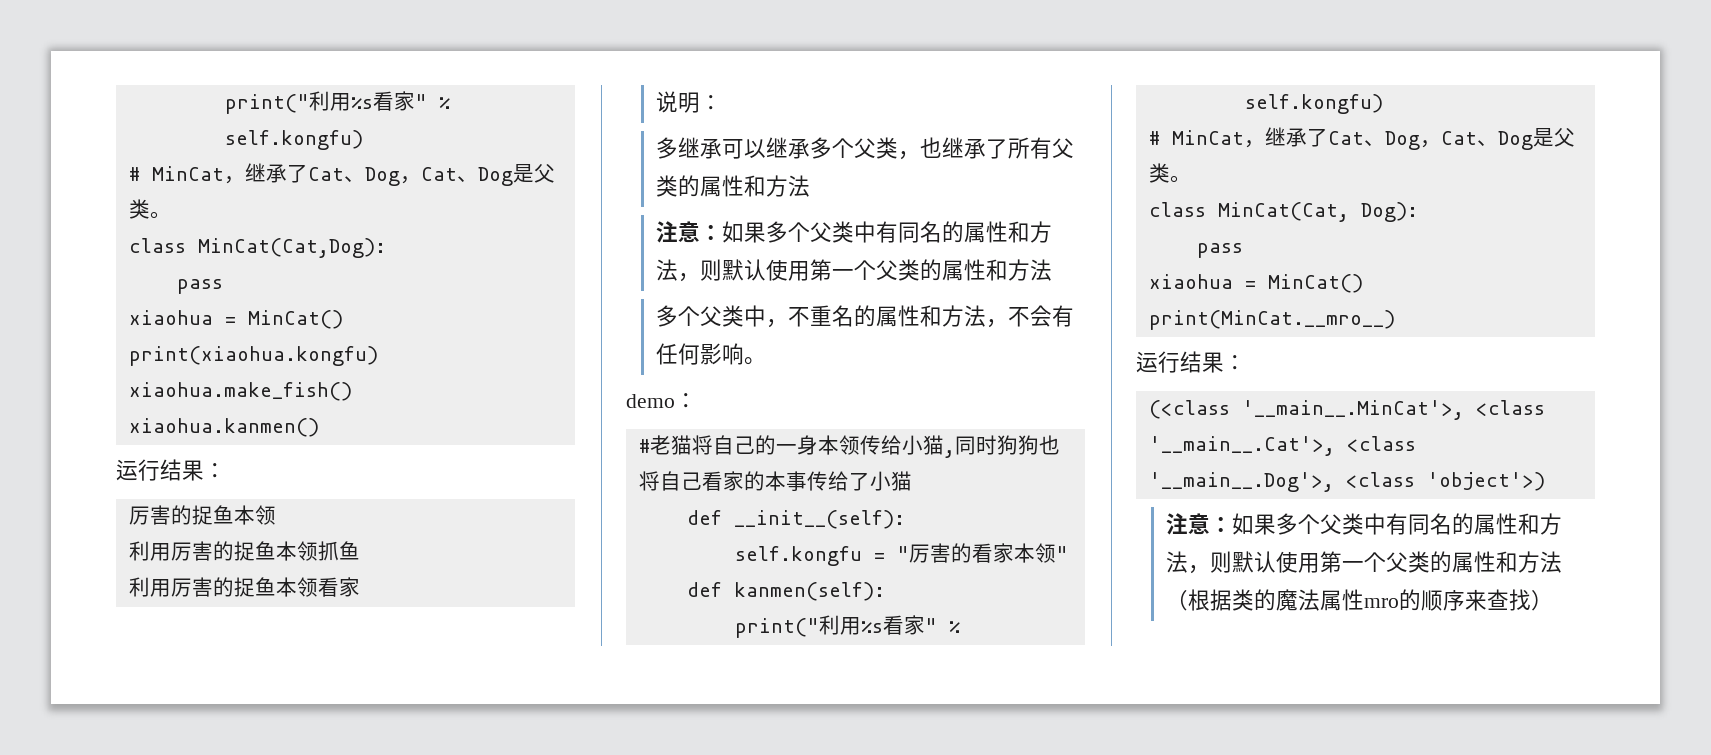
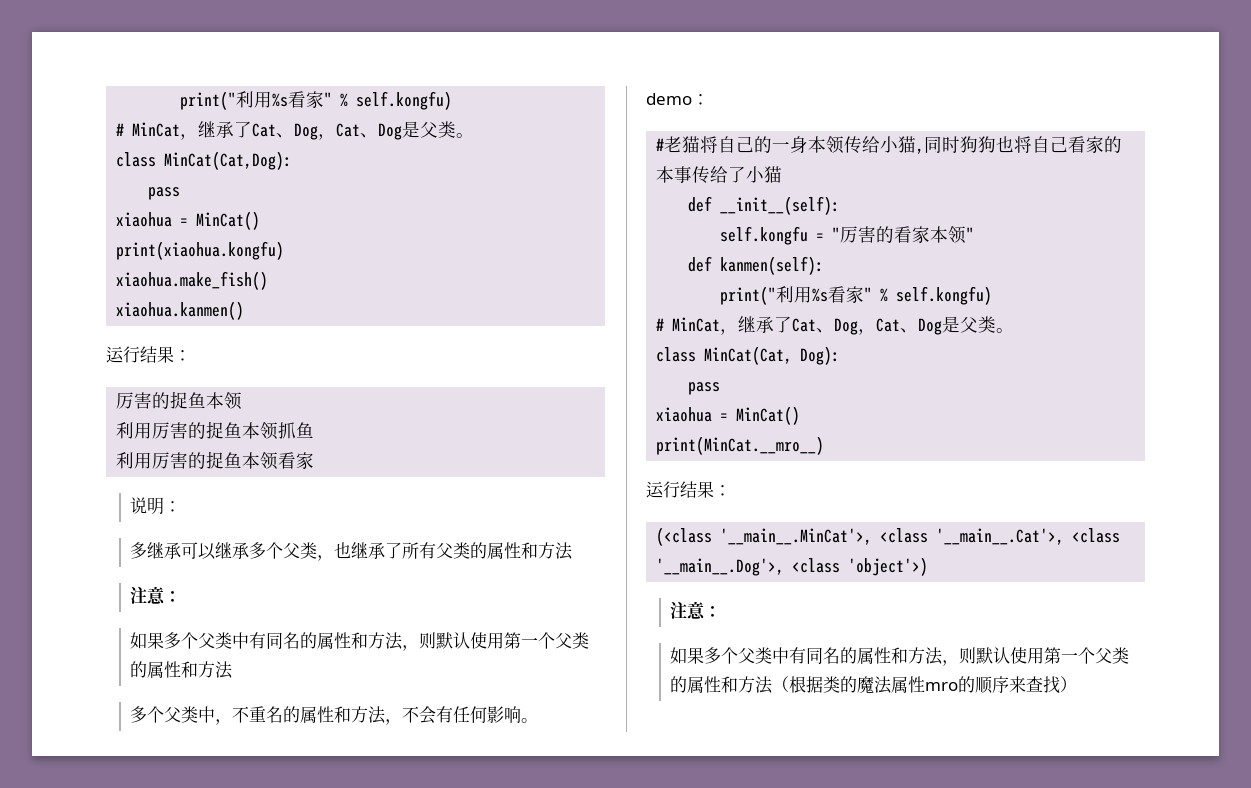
  多继承可以继承多个父类，也继承了所有父类的属性和方法
- 注意：如果多个父类中有同名的属性和方法，则默认使用第一个父类的属性和方法
+ 注意：
+ 如果多个父类中有同名的属性和方法，则默认使用第一个父类的属性和方法
  (<class '__main__.MinCat'>, <class '__main__.Cat'>, <class '__main__.Dog'>, <class 'object'>)
- 注意：如果多个父类中有同名的属性和方法，则默认使用第一个父类的属性和方法（根据类的魔法属性mro的顺序来查找）
+ 注意：
+ 如果多个父类中有同名的属性和方法，则默认使用第一个父类的属性和方法（根据类的魔法属性mro的顺序来查找）

